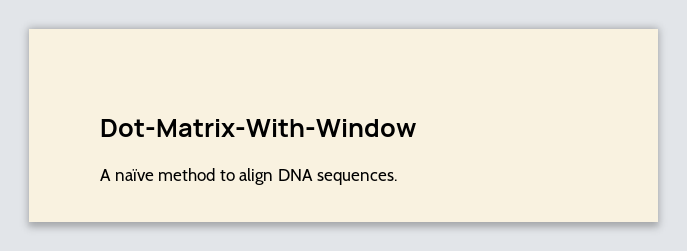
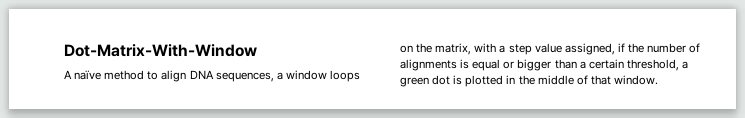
- A naïve method to align DNA sequences.
+ A naïve method to align DNA sequences, a window loops on the matrix, with a step value assigned, if the number of alignments is equal or bigger than a certain threshold, a green dot is plotted in the middle of that window.

